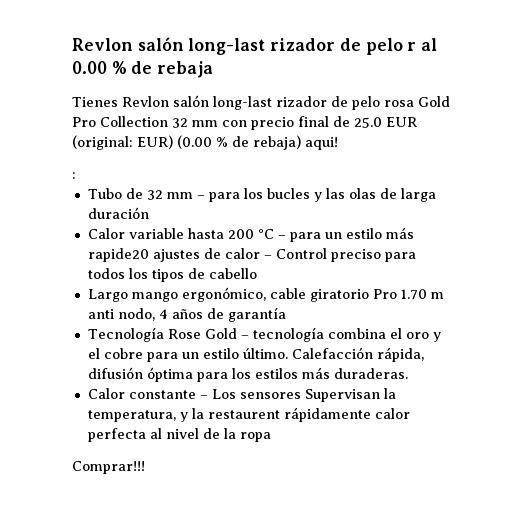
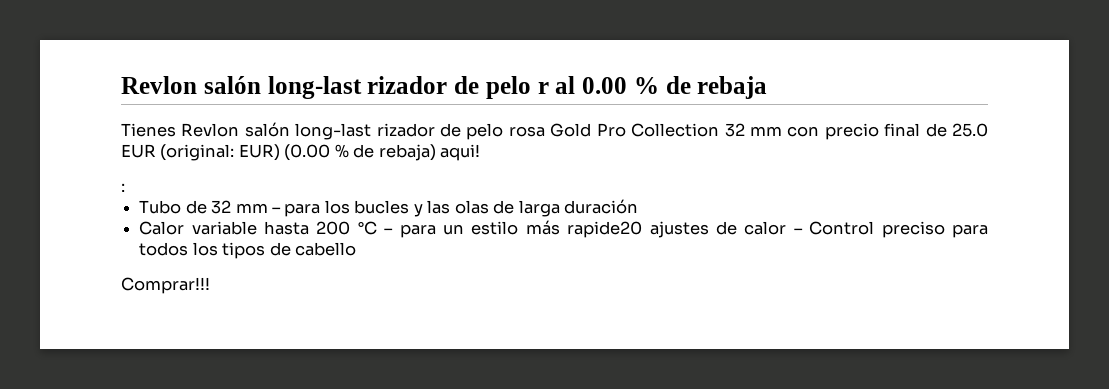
- Largo mango ergonómico, cable giratorio Pro 1.70 m anti nodo, 4 años de garantía
- Tecnología Rose Gold – tecnología combina el oro y el cobre para un estilo último. Calefacción rápida, difusión óptima para los estilos más duraderas.
- Calor constante – Los sensores Supervisan la temperatura, y la restaurent rápidamente calor perfecta al nivel de la ropa

